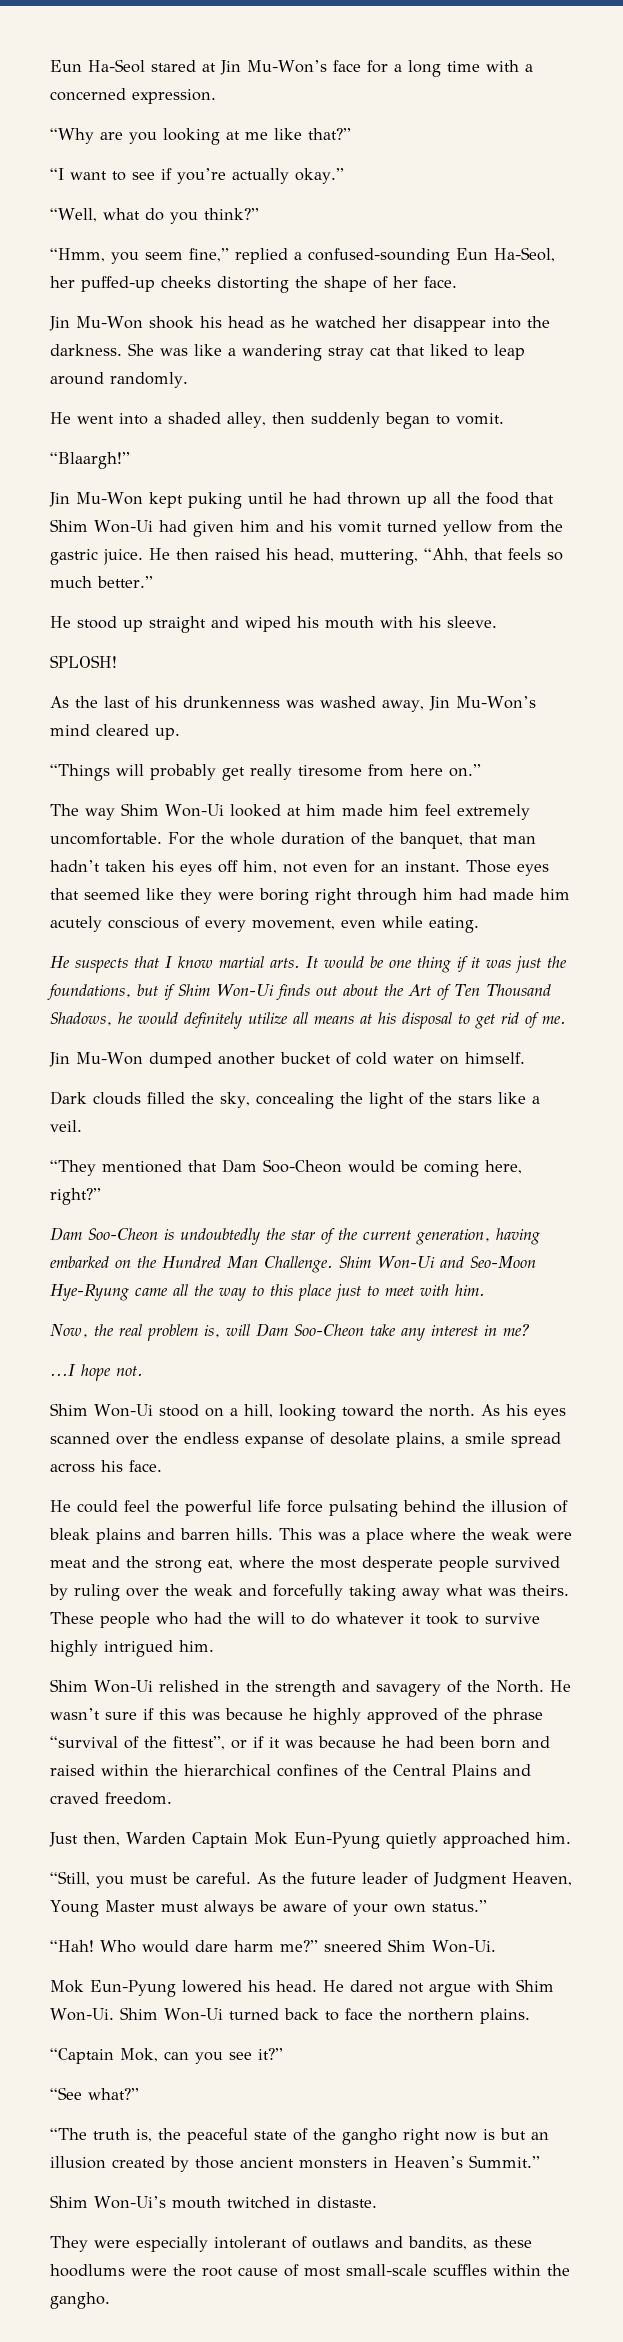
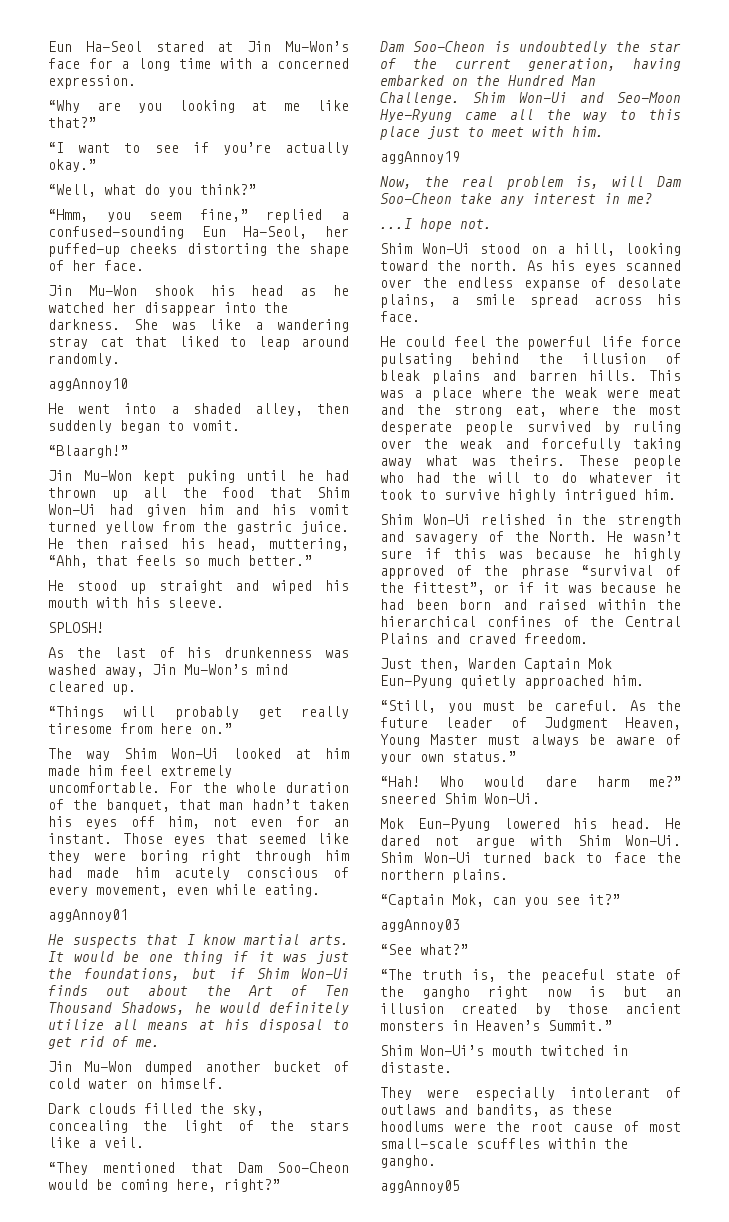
+ aggAnnoy10
+ aggAnnoy01
+ aggAnnoy19
+ aggAnnoy03
+ aggAnnoy05

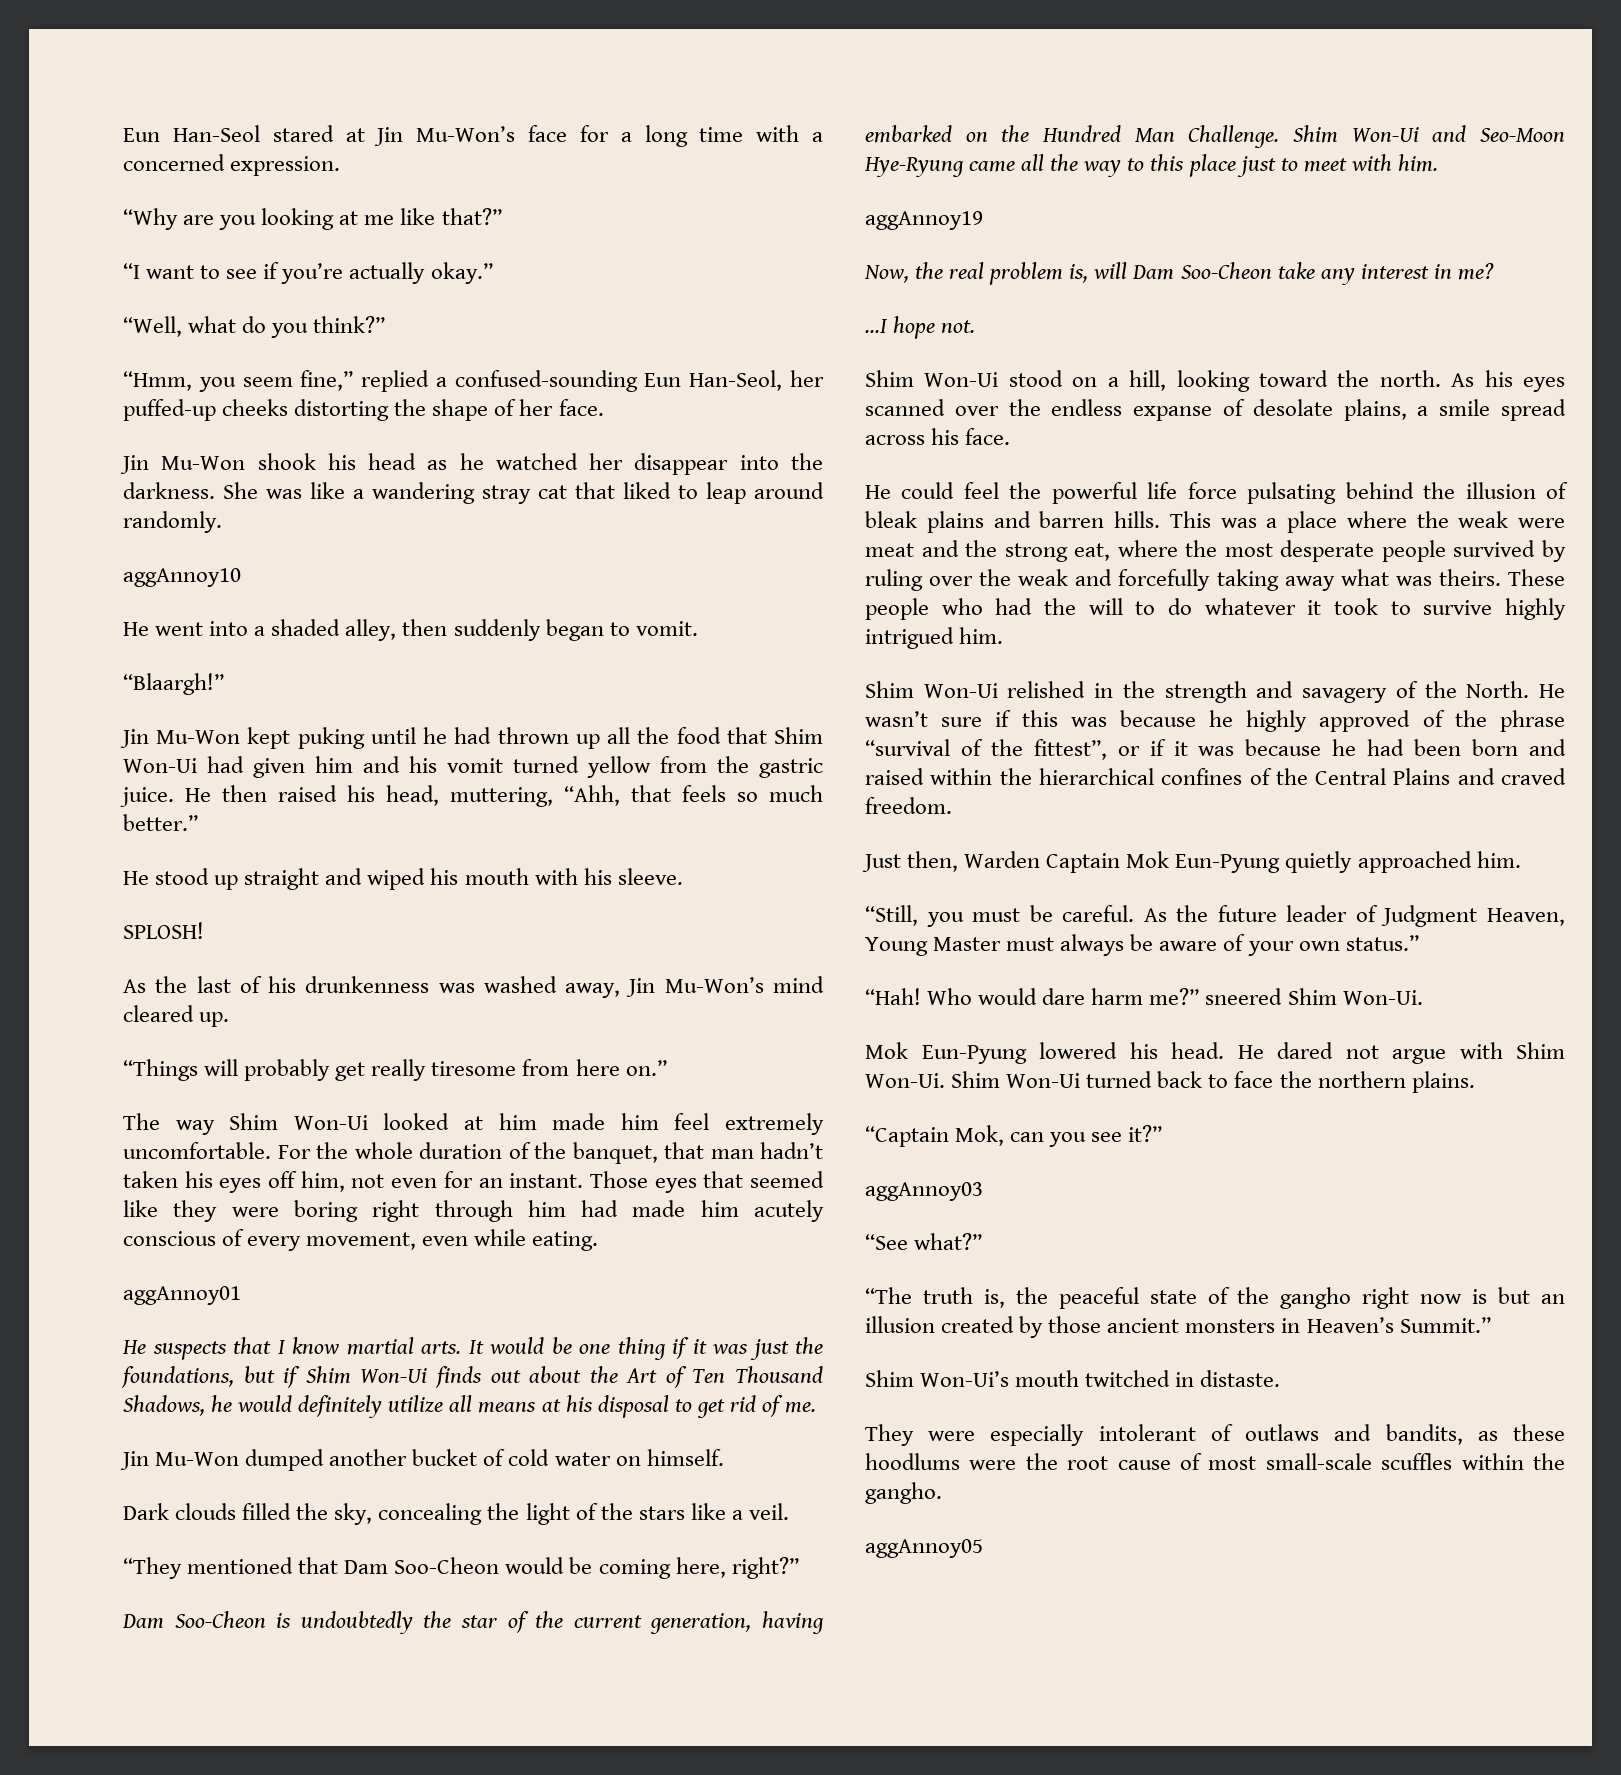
- Eun Ha-Seol stared at Jin Mu-Won’s face for a long time with a concerned expression.
+ Eun Han-Seol stared at Jin Mu-Won’s face for a long time with a concerned expression.
- “Hmm, you seem fine,” replied a confused-sounding Eun Ha-Seol, her puffed-up cheeks distorting the shape of her face.
+ “Hmm, you seem fine,” replied a confused-sounding Eun Han-Seol, her puffed-up cheeks distorting the shape of her face.

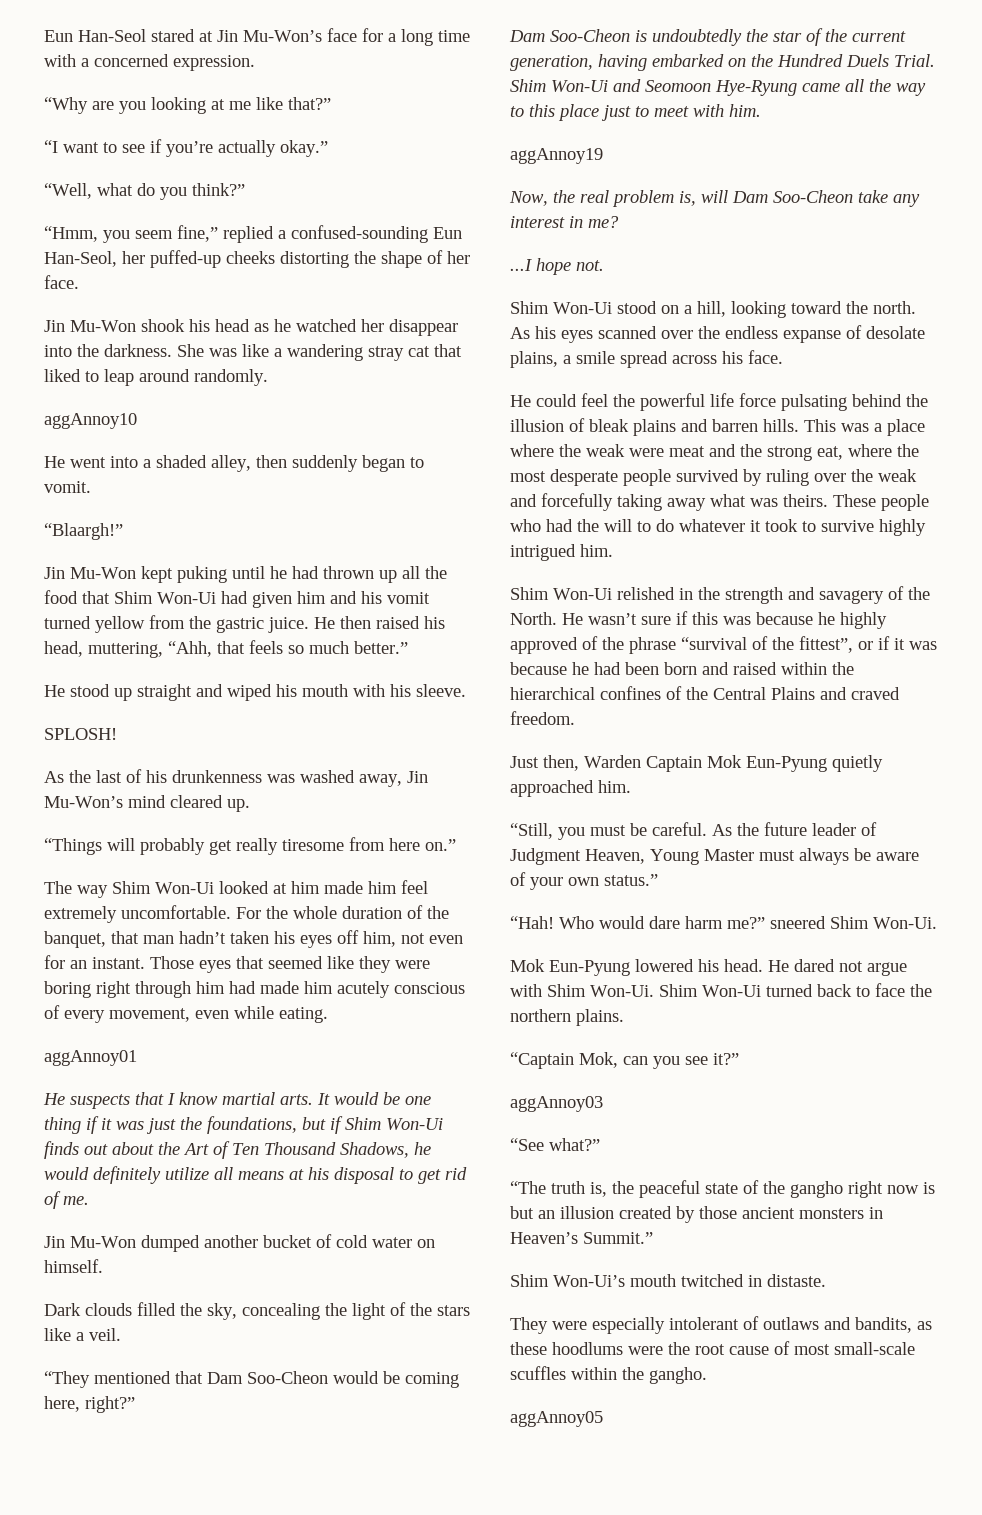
- Dam Soo-Cheon is undoubtedly the star of the current generation, having embarked on the Hundred Man Challenge.
+ Dam Soo-Cheon is undoubtedly the star of the current generation, having embarked on the Hundred Duels Trial.
- Shim Won-Ui and Seo-Moon Hye-Ryung came all the way to this place just to meet with him.
+ Shim Won-Ui and Seomoon Hye-Ryung came all the way to this place just to meet with him.

